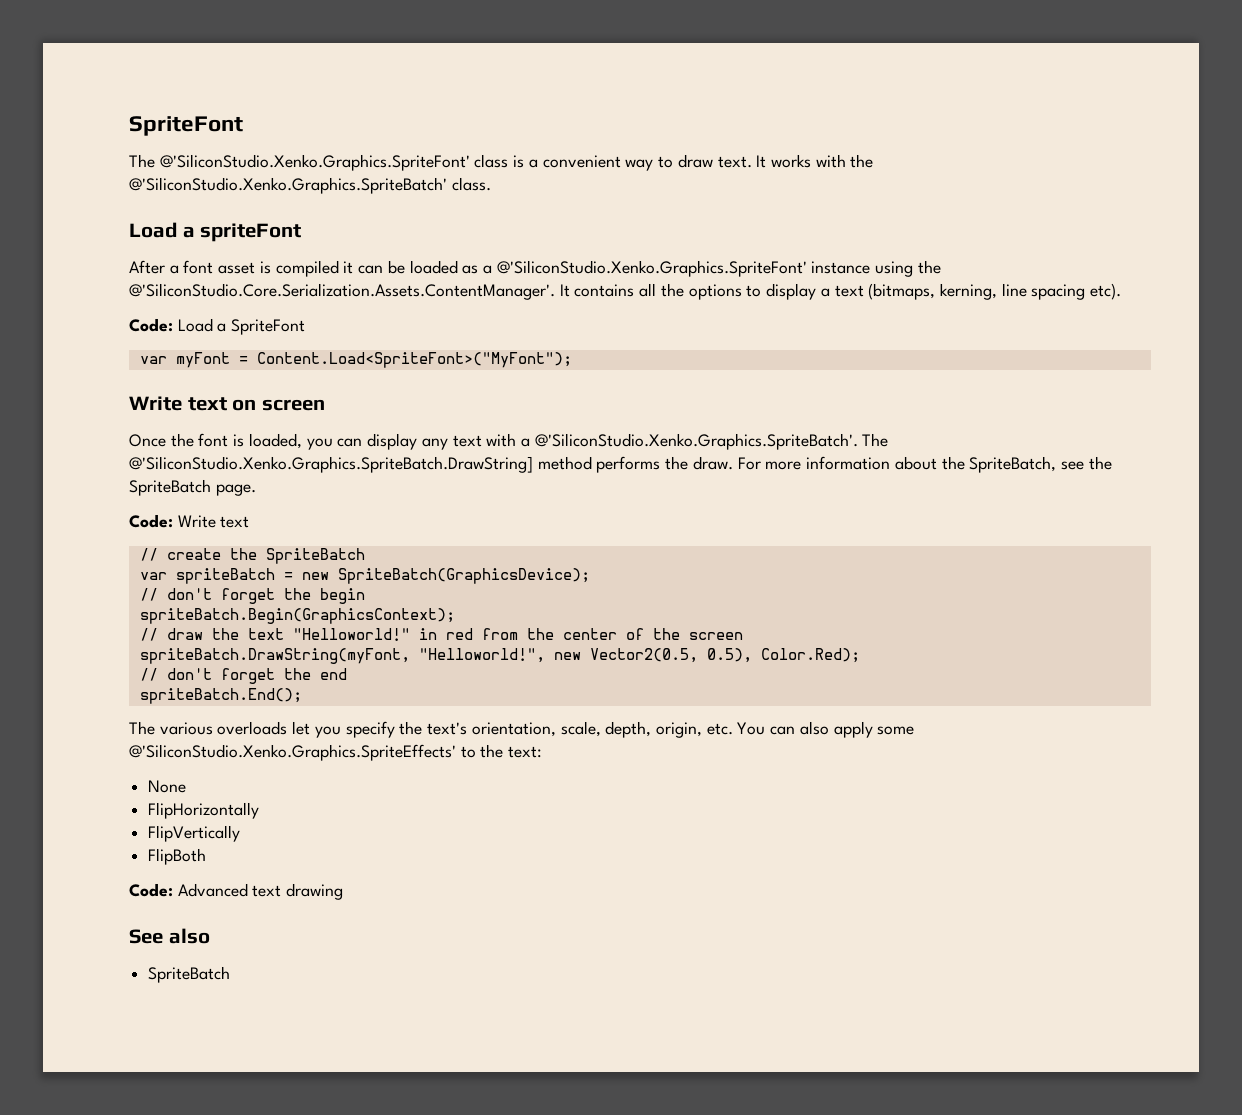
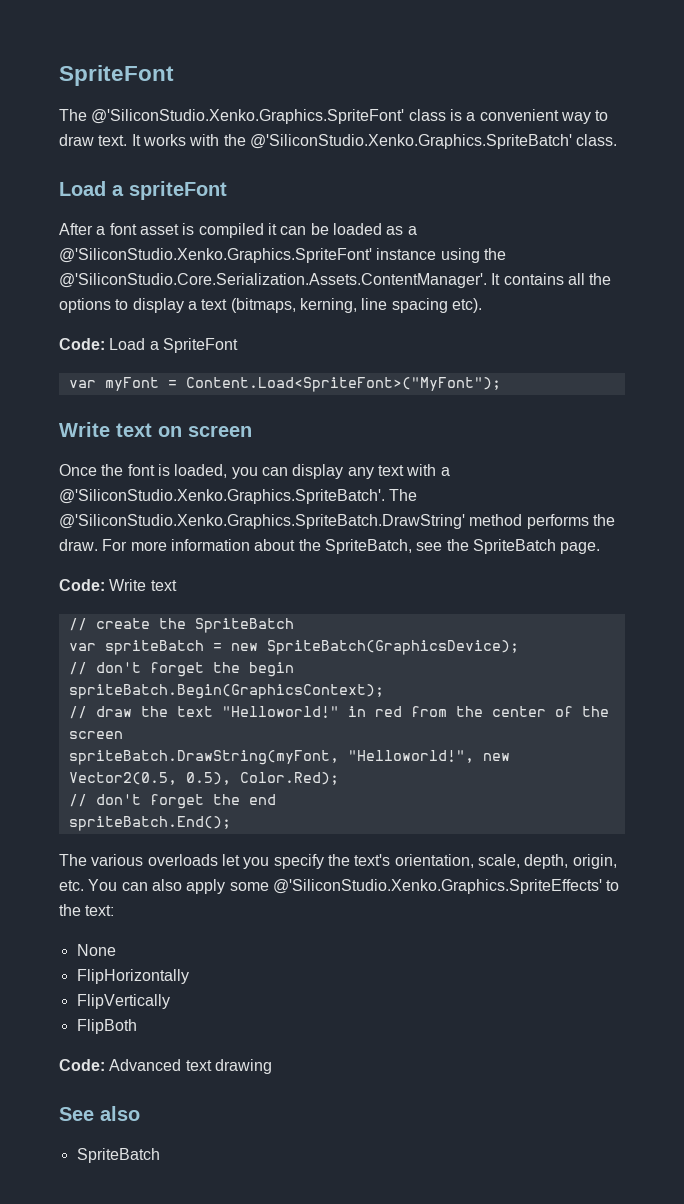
- Once the font is loaded, you can display any text with a @'SiliconStudio.Xenko.Graphics.SpriteBatch'. The @'SiliconStudio.Xenko.Graphics.SpriteBatch.DrawString] method performs the draw.
+ Once the font is loaded, you can display any text with a @'SiliconStudio.Xenko.Graphics.SpriteBatch'. The @'SiliconStudio.Xenko.Graphics.SpriteBatch.DrawString' method performs the draw.

